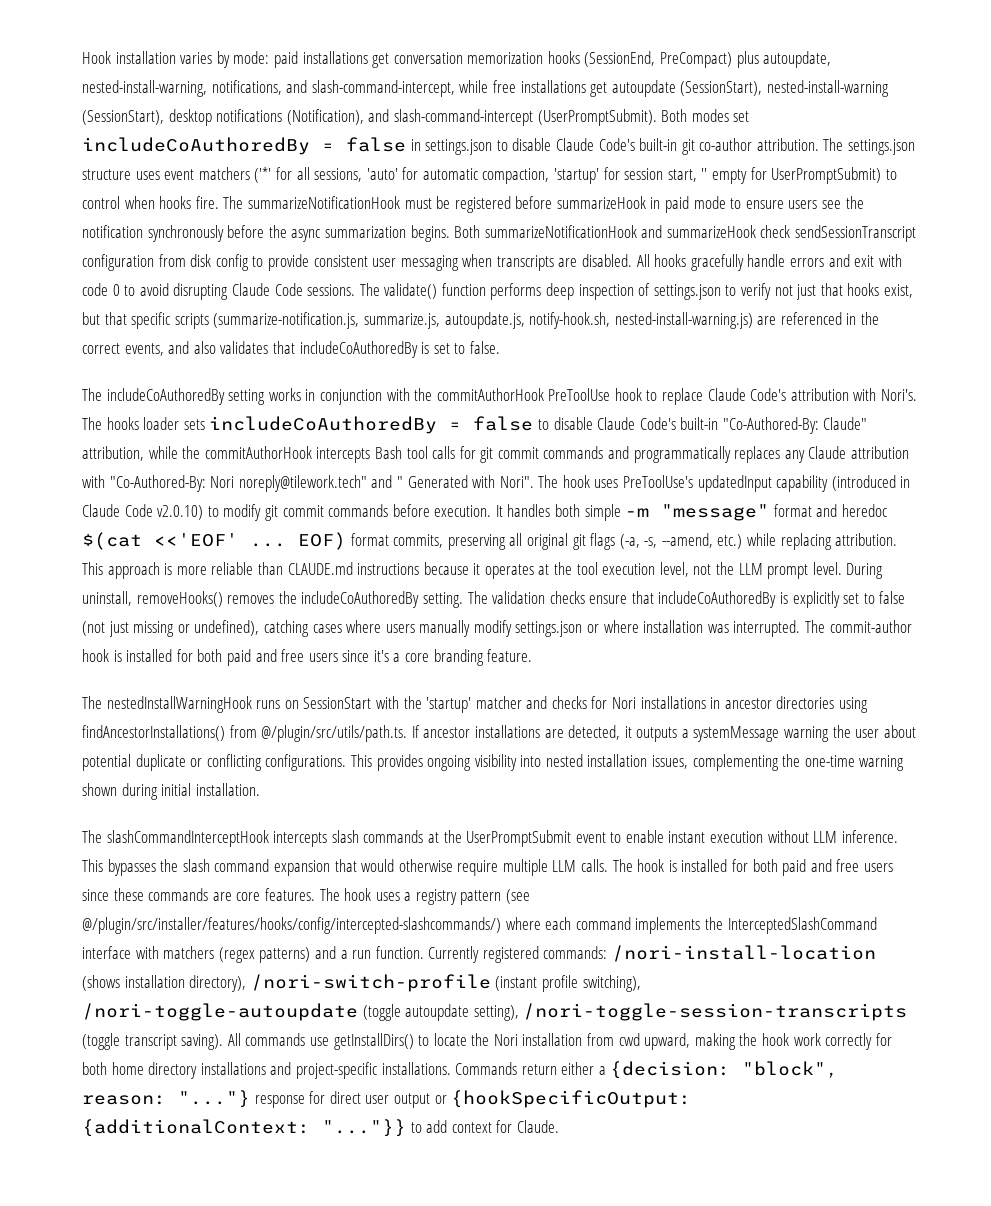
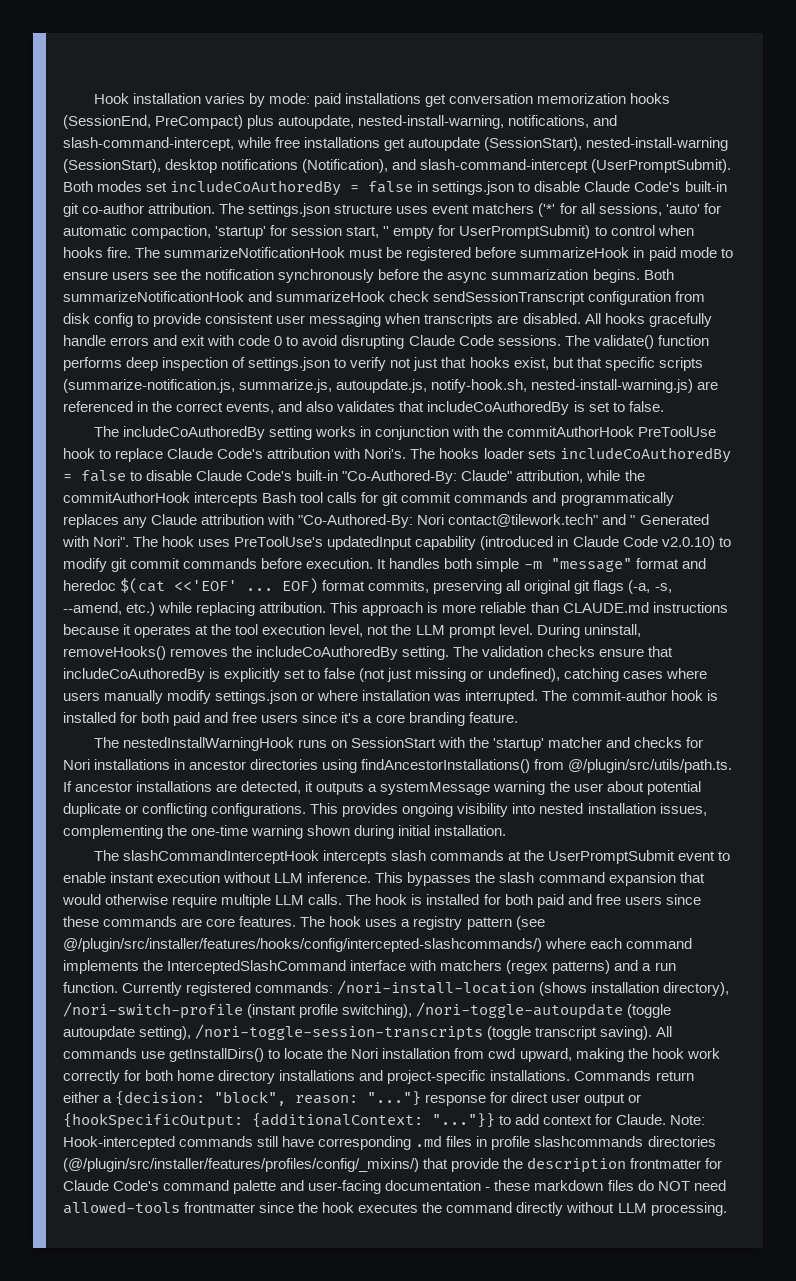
- The hooks loader sets includeCoAuthoredBy = false to disable Claude Code's built-in "Co-Authored-By: Claude" attribution, while the commitAuthorHook intercepts Bash tool calls for git commit commands and programmatically replaces any Claude attribution with "Co-Authored-By: Nori noreply@tilework.tech" and " Generated with Nori".
+ The hooks loader sets includeCoAuthoredBy = false to disable Claude Code's built-in "Co-Authored-By: Claude" attribution, while the commitAuthorHook intercepts Bash tool calls for git commit commands and programmatically replaces any Claude attribution with "Co-Authored-By: Nori contact@tilework.tech" and " Generated with Nori".
+ Note: Hook-intercepted commands still have corresponding .md files in profile slashcommands directories (@/plugin/src/installer/features/profiles/config/_mixins/) that provide the description frontmatter for Claude Code's command palette and user-facing documentation - these markdown files do NOT need allowed-tools frontmatter since the hook executes the command directly without LLM processing.

